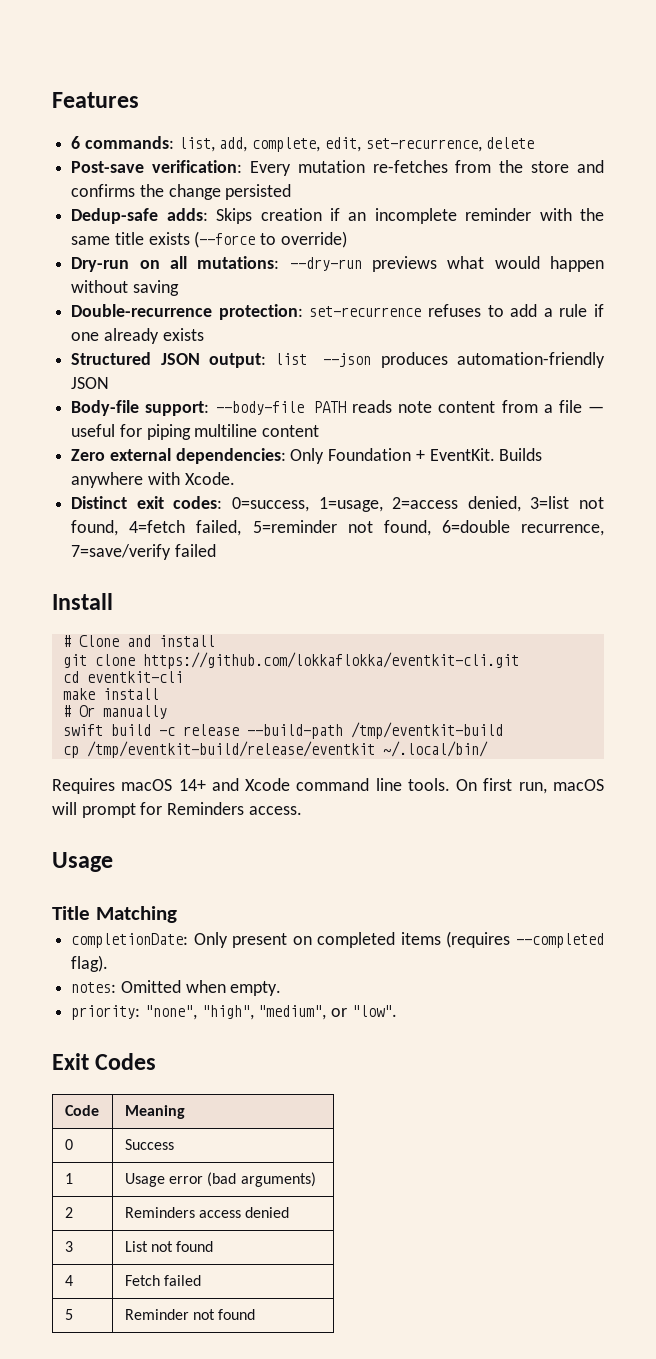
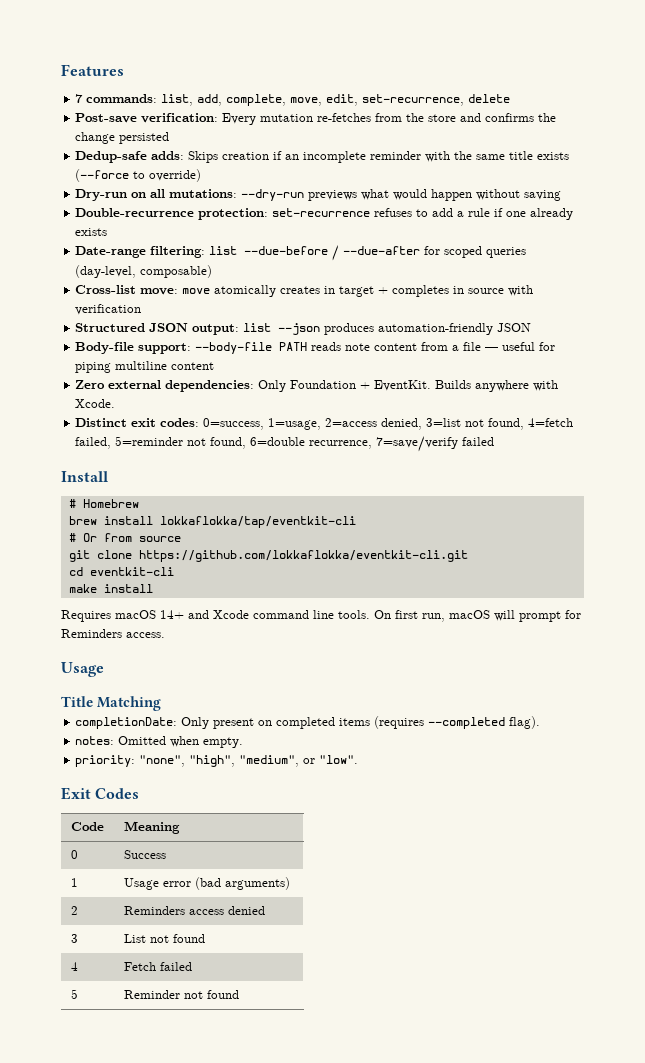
- 6 commands: list, add, complete, edit, set-recurrence, delete
+ 7 commands: list, add, complete, move, edit, set-recurrence, delete
+ Date-range filtering: list --due-before / --due-after for scoped queries (day-level, composable)
+ Cross-list move: move atomically creates in target + completes in source with verification
- # Clone and install
+ # Homebrew
+ brew install lokkaflokka/tap/eventkit-cli
+ # Or from source
- # Or manually
- swift build -c release --build-path /tmp/eventkit-build
- cp /tmp/eventkit-build/release/eventkit ~/.local/bin/

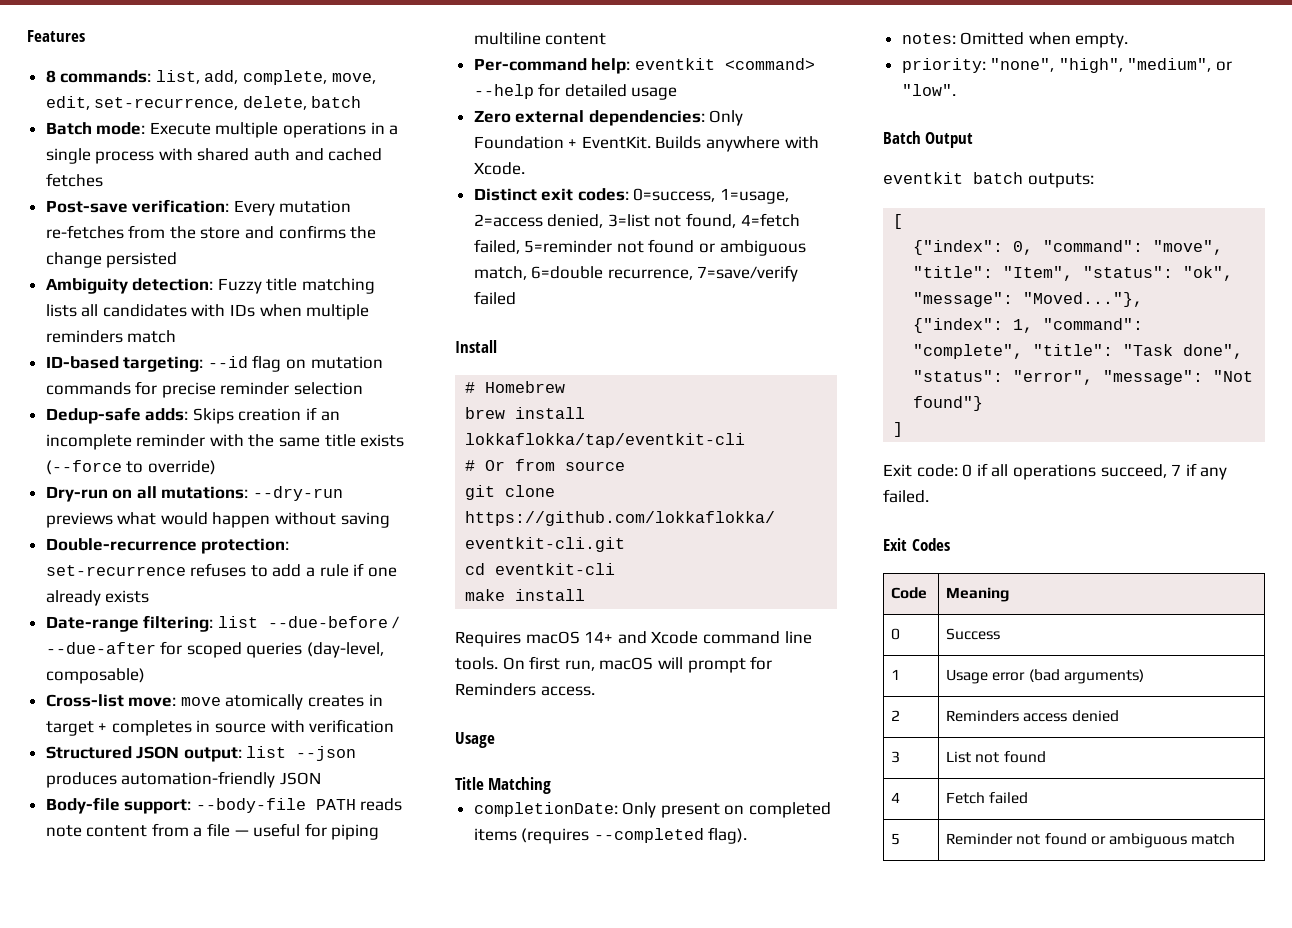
- 7 commands: list, add, complete, move, edit, set-recurrence, delete
+ 8 commands: list, add, complete, move, edit, set-recurrence, delete, batch
+ Batch mode: Execute multiple operations in a single process with shared auth and cached fetches
+ Ambiguity detection: Fuzzy title matching lists all candidates with IDs when multiple reminders match
+ ID-based targeting: --id flag on mutation commands for precise reminder selection
+ Per-command help: eventkit <command> --help for detailed usage
- Distinct exit codes: 0=success, 1=usage, 2=access denied, 3=list not found, 4=fetch failed, 5=reminder not found, 6=double recurrence, 7=save/verify failed
+ Distinct exit codes: 0=success, 1=usage, 2=access denied, 3=list not found, 4=fetch failed, 5=reminder not found or ambiguous match, 6=double recurrence, 7=save/verify failed
+ Batch Output
+ eventkit batch outputs:
+ [
+ {"index": 0, "command": "move", "title": "Item", "status": "ok", "message": "Moved..."},
+ {"index": 1, "command": "complete", "title": "Task done", "status": "error", "message": "Not found"}
+ ]
+ Exit code: 0 if all operations succeed, 7 if any failed.
- 5 | Reminder not found
+ 5 | Reminder not found or ambiguous match

